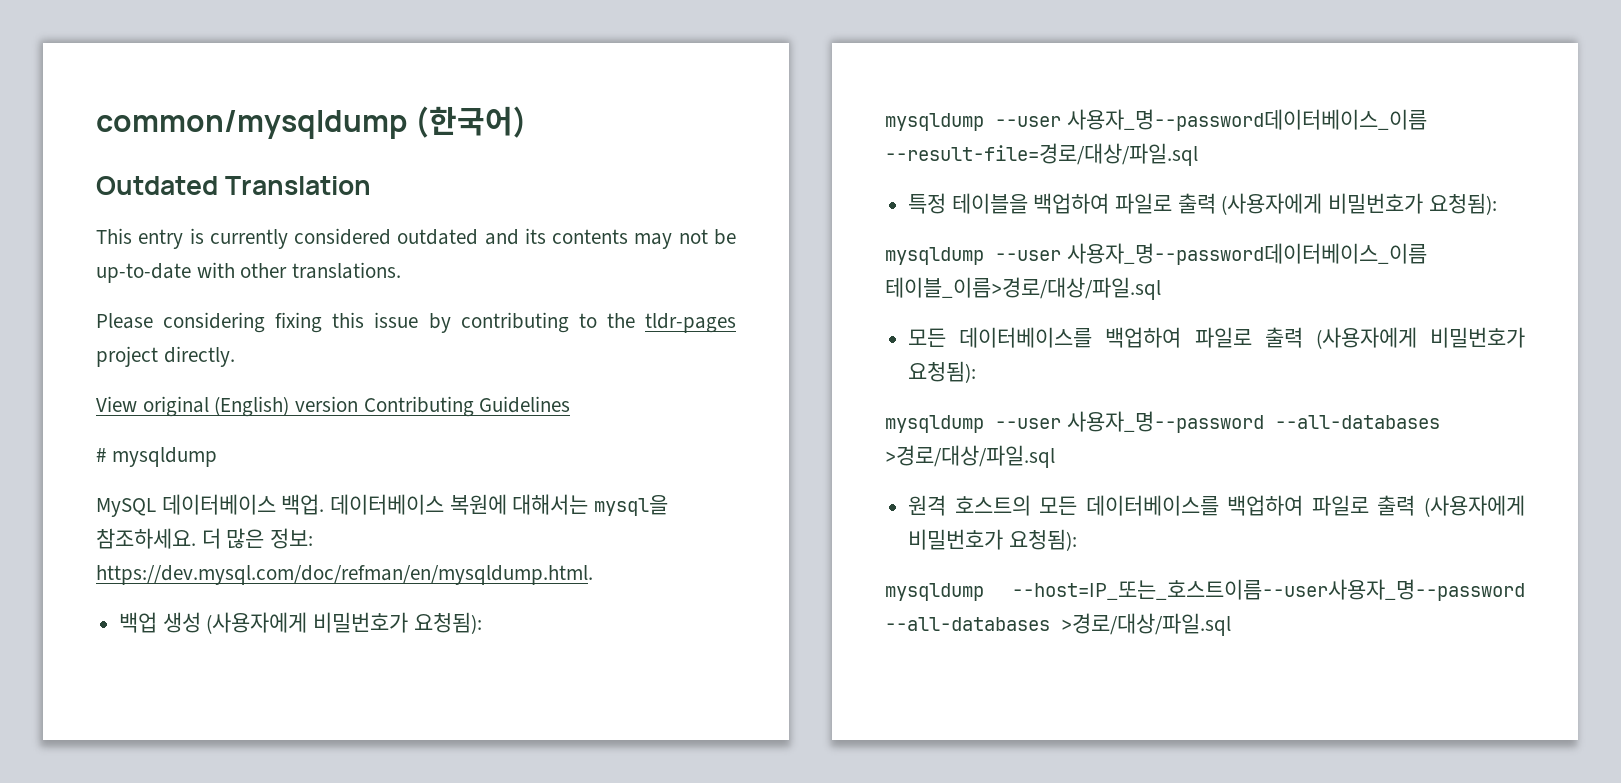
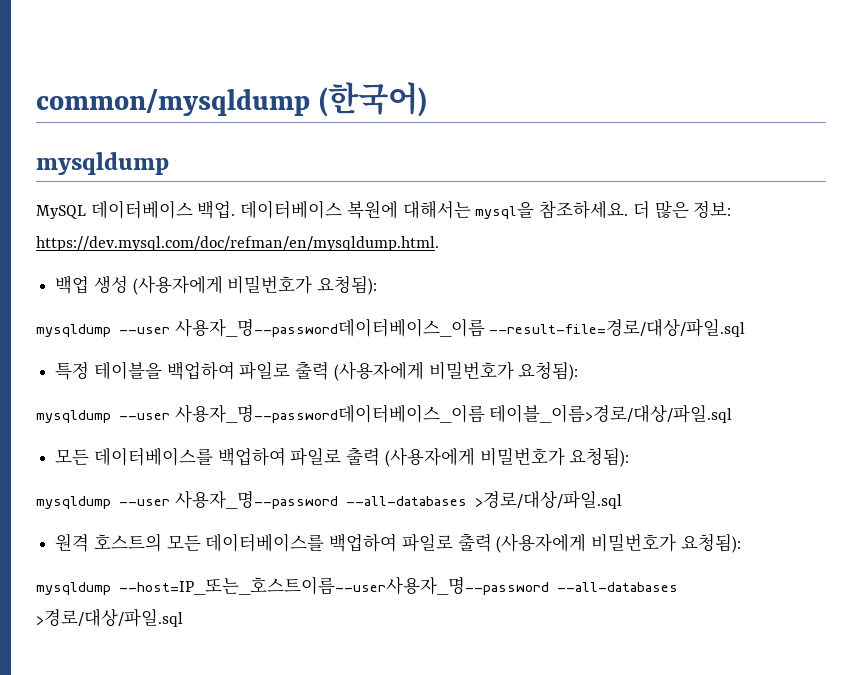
  common/mysqldump (한국어)
- Outdated Translation
- This entry is currently considered outdated and its contents may not be up-to-date with other translations.
- Please considering fixing this issue by contributing to the tldr-pages project directly.
- View original (English) version Contributing Guidelines
- # mysqldump
+ mysqldump

